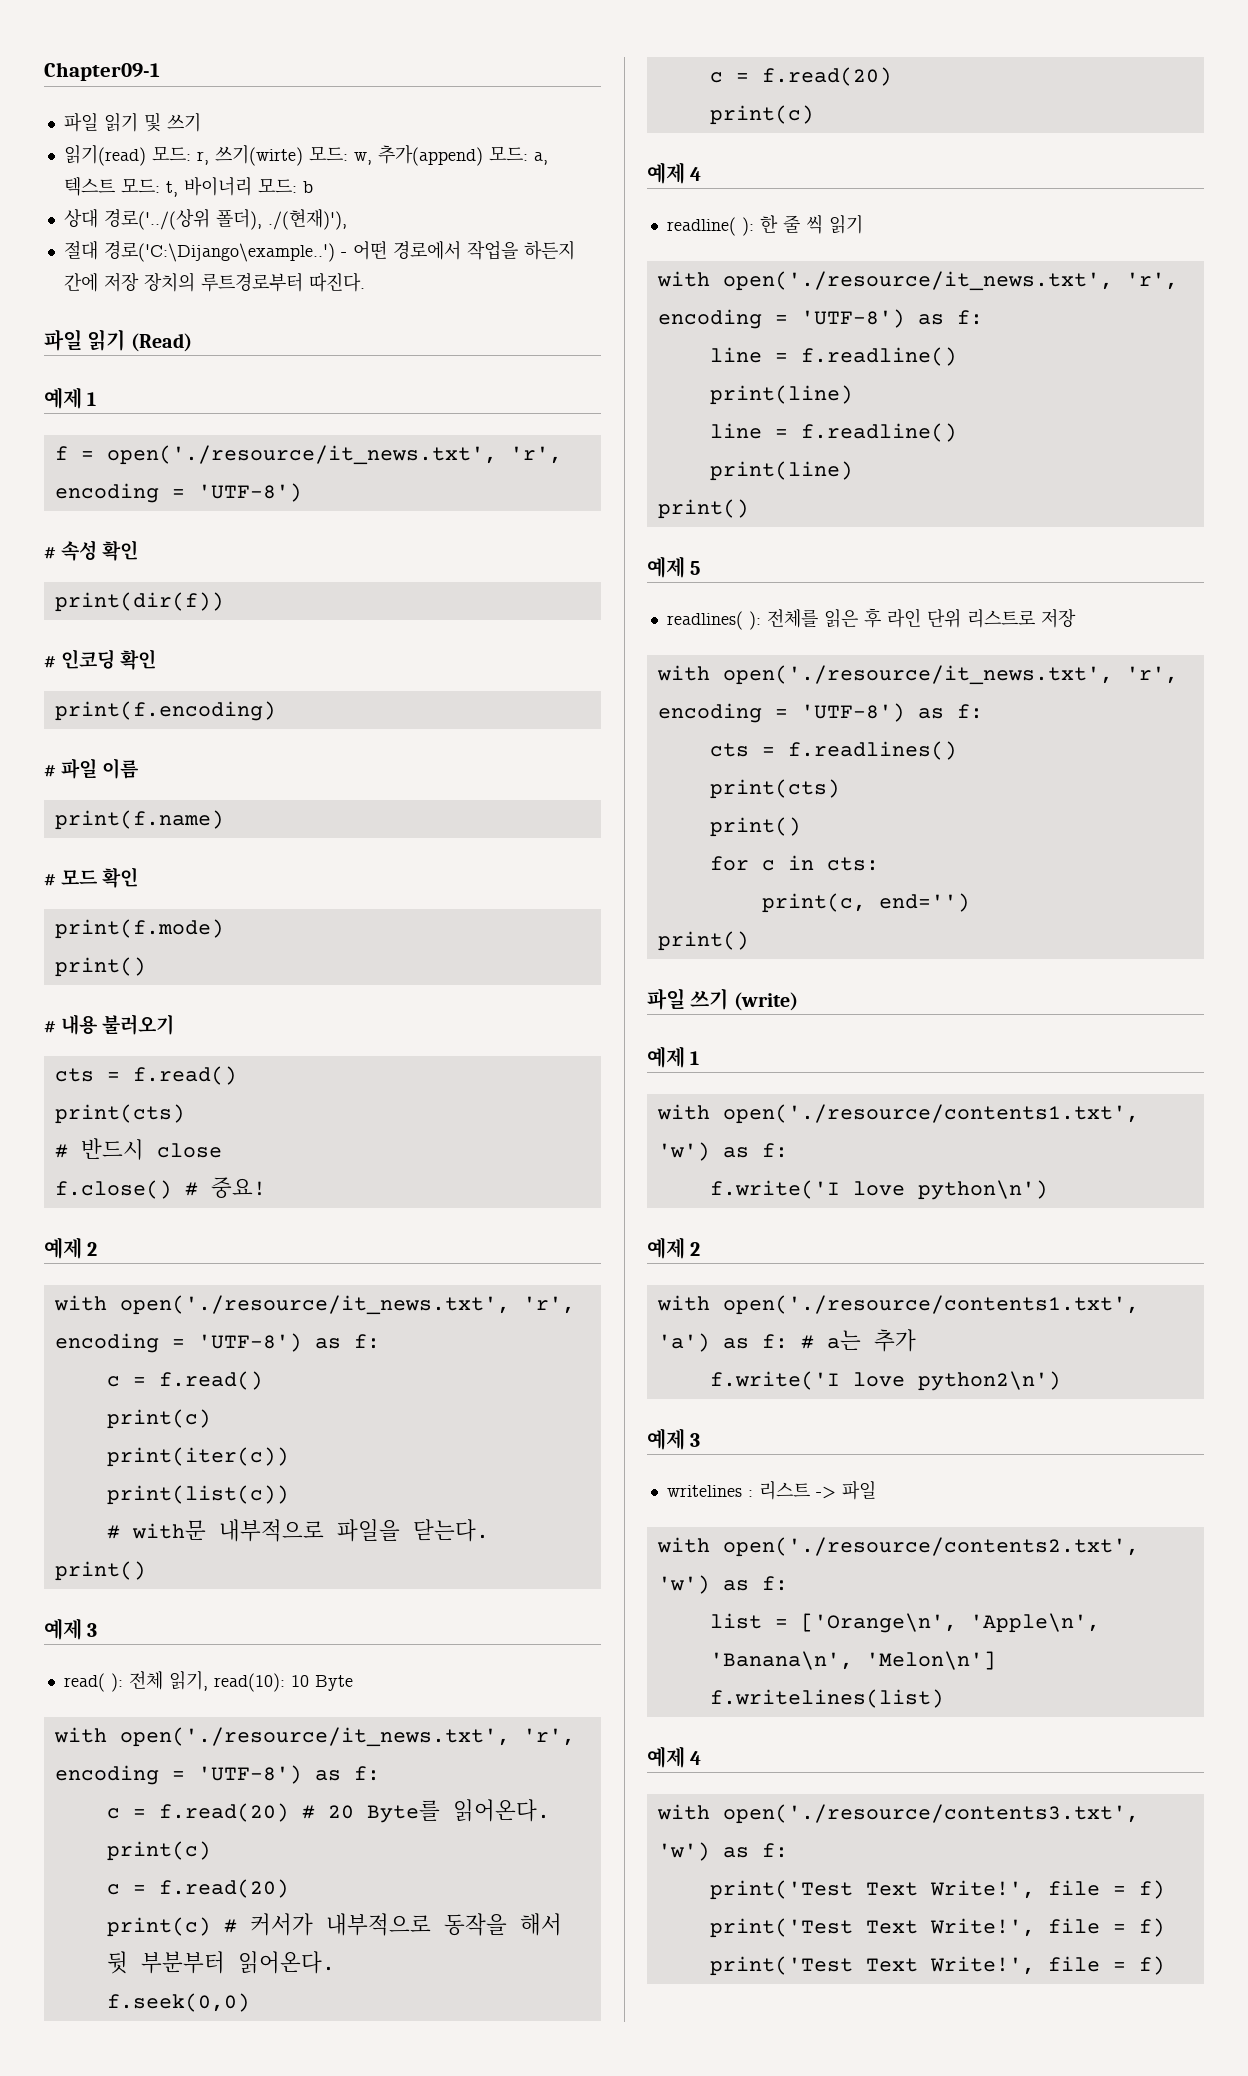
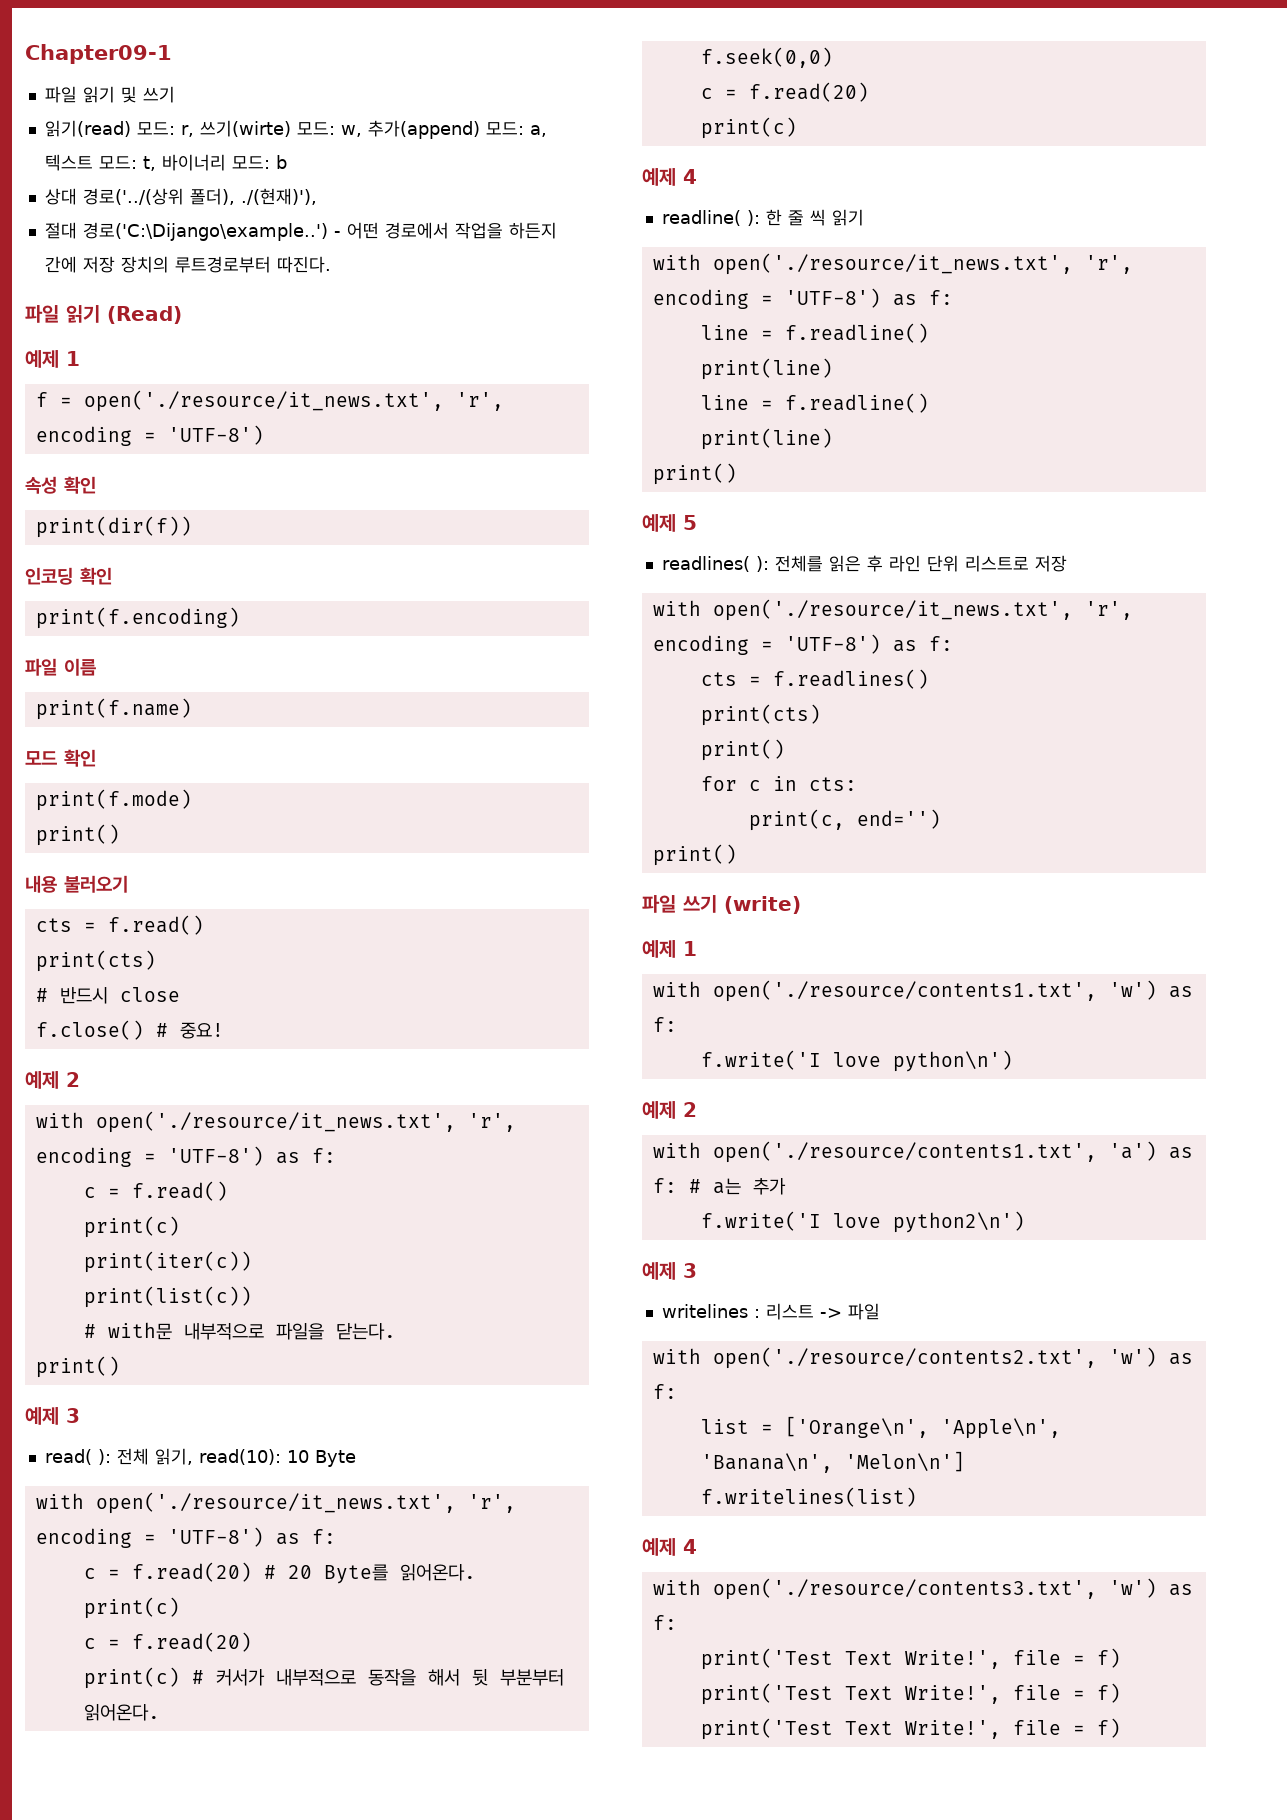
- # 속성 확인
+ 속성 확인
- # 인코딩 확인
+ 인코딩 확인
- # 파일 이름
+ 파일 이름
- # 모드 확인
+ 모드 확인
- # 내용 불러오기
+ 내용 불러오기

